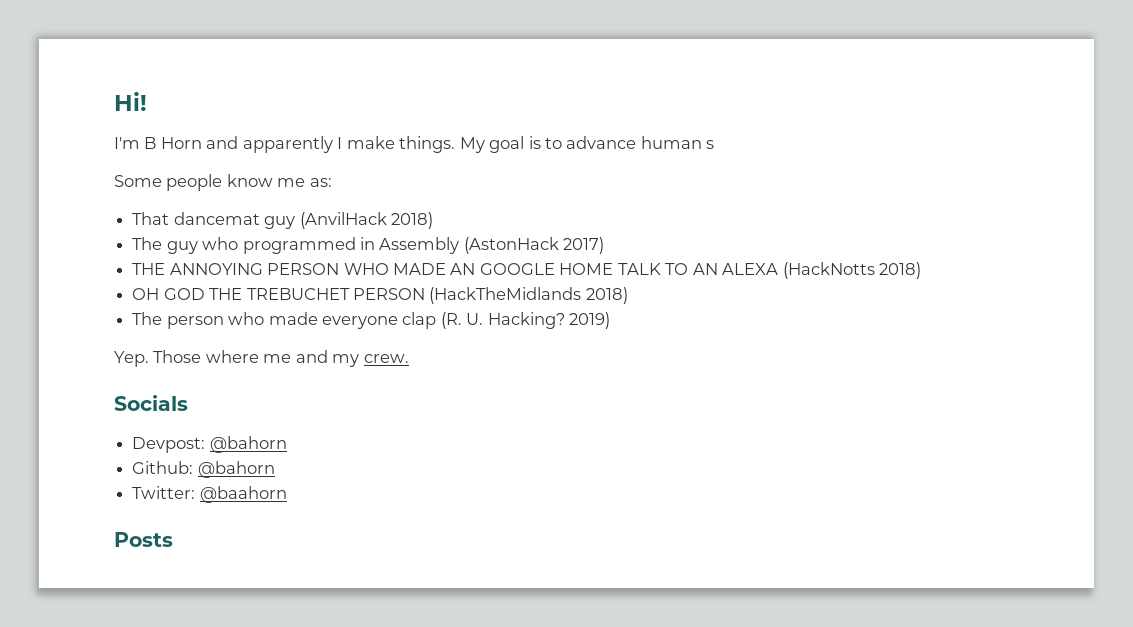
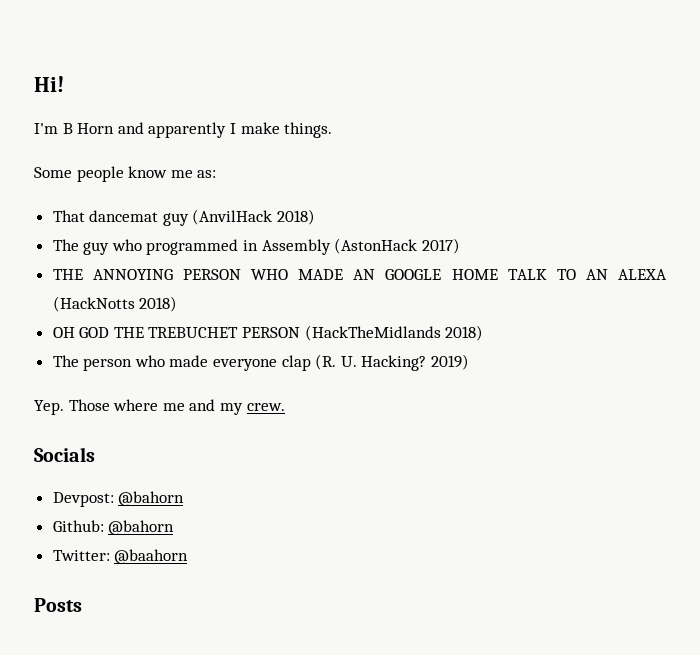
- My goal is to advance human s

